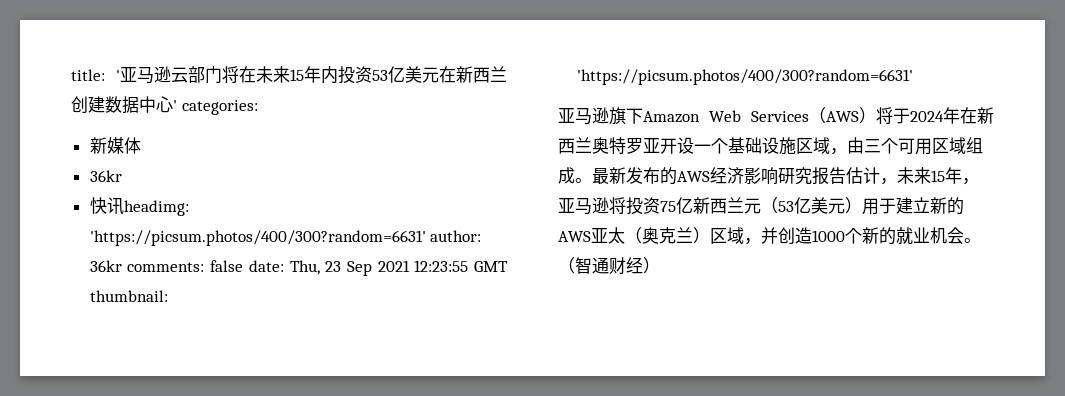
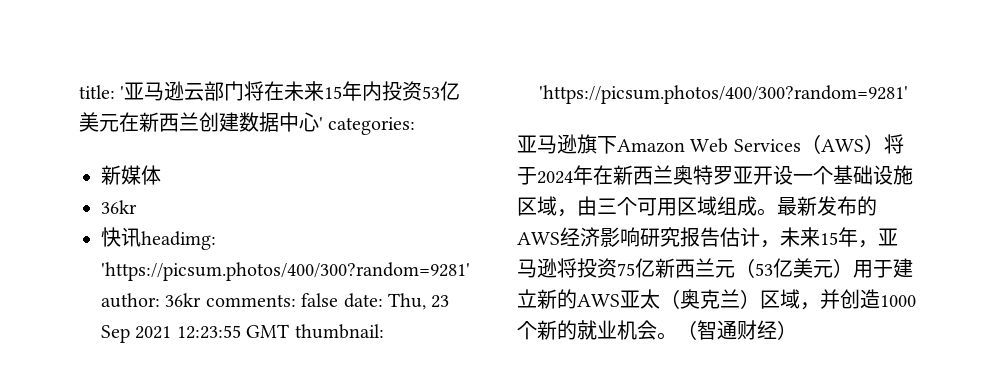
- 快讯headimg: 'https://picsum.photos/400/300?random=6631' author: 36kr comments: false date: Thu, 23 Sep 2021 12:23:55 GMT thumbnail: 'https://picsum.photos/400/300?random=6631'
+ 快讯headimg: 'https://picsum.photos/400/300?random=9281' author: 36kr comments: false date: Thu, 23 Sep 2021 12:23:55 GMT thumbnail: 'https://picsum.photos/400/300?random=9281'

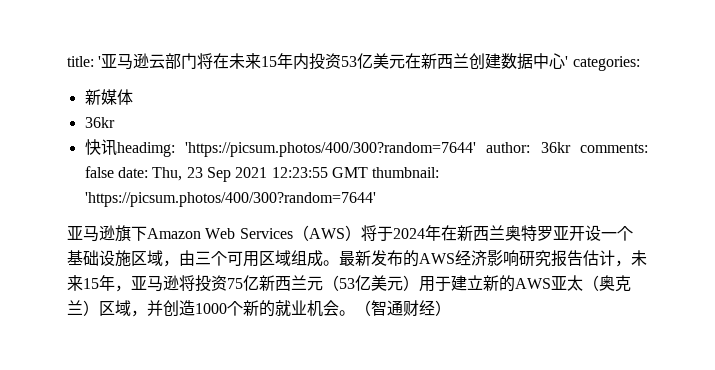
- 快讯headimg: 'https://picsum.photos/400/300?random=9281' author: 36kr comments: false date: Thu, 23 Sep 2021 12:23:55 GMT thumbnail: 'https://picsum.photos/400/300?random=9281'
+ 快讯headimg: 'https://picsum.photos/400/300?random=7644' author: 36kr comments: false date: Thu, 23 Sep 2021 12:23:55 GMT thumbnail: 'https://picsum.photos/400/300?random=7644'

